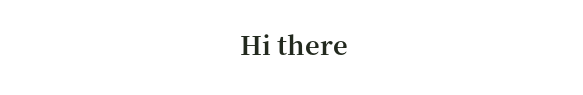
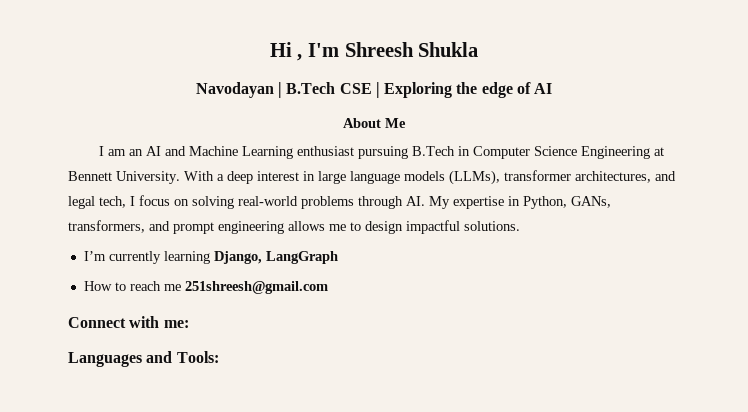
- Hi there
+ Hi , I'm Shreesh Shukla
+ Navodayan | B.Tech CSE | Exploring the edge of AI
+ About Me
+ I am an AI and Machine Learning enthusiast pursuing B.Tech in Computer Science Engineering at Bennett University. With a deep interest in large language models (LLMs), transformer architectures, and legal tech, I focus on solving real-world problems through AI. My expertise in Python, GANs, transformers, and prompt engineering allows me to design impactful solutions.
+ I’m currently learning Django, LangGraph
+ How to reach me 251shreesh@gmail.com
+ Connect with me:
+ Languages and Tools:

